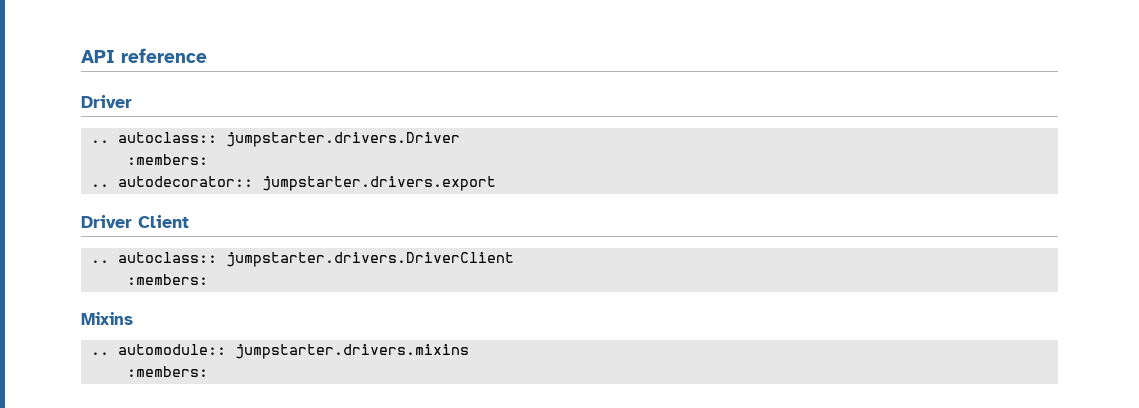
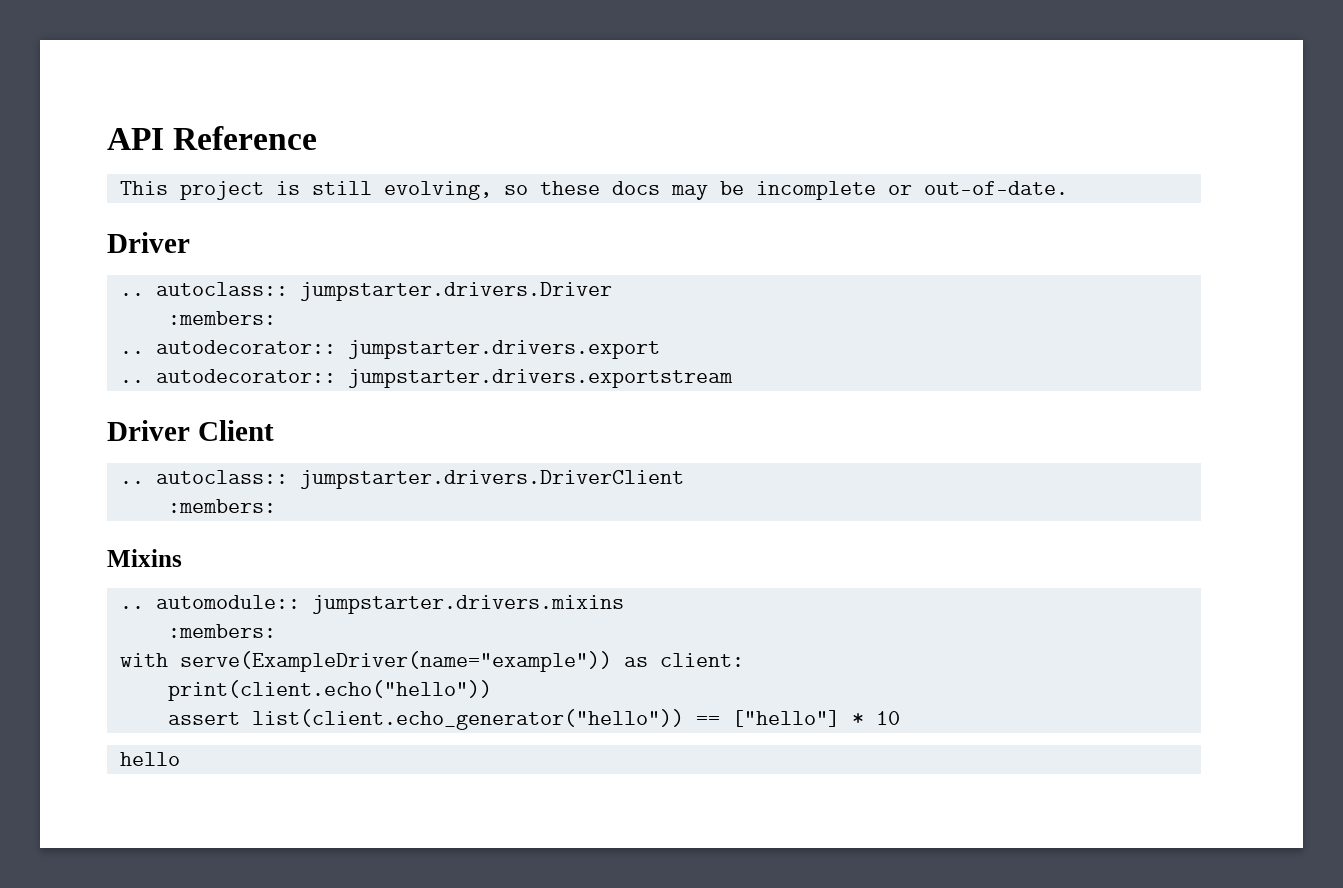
- API reference
+ API Reference
+ This project is still evolving, so these docs may be incomplete or out-of-date.
+ .. autodecorator:: jumpstarter.drivers.exportstream
+ with serve(ExampleDriver(name="example")) as client:
+ print(client.echo("hello"))
+ assert list(client.echo_generator("hello")) == ["hello"] * 10
+ hello

